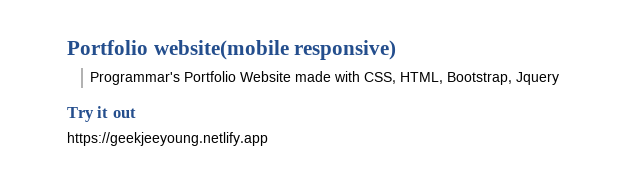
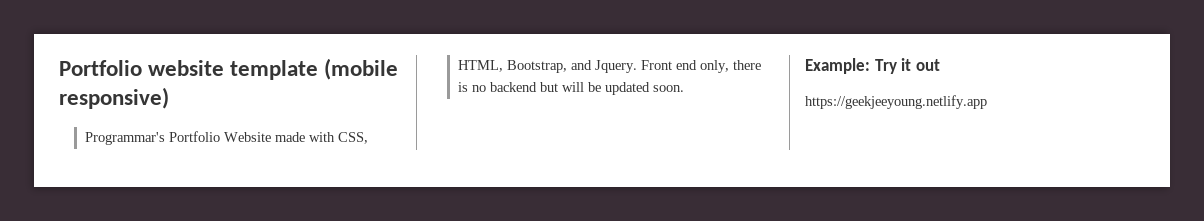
- Portfolio website(mobile responsive)
+ Portfolio website template (mobile responsive)
- Programmar's Portfolio Website made with CSS, HTML, Bootstrap, Jquery
- Try it out
+ Programmar's Portfolio Website made with CSS, HTML, Bootstrap, and Jquery. Front end only, there is no backend but will be updated soon.
+ Example: Try it out

